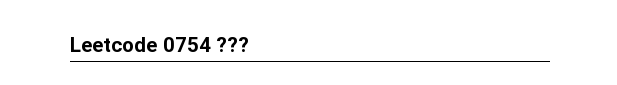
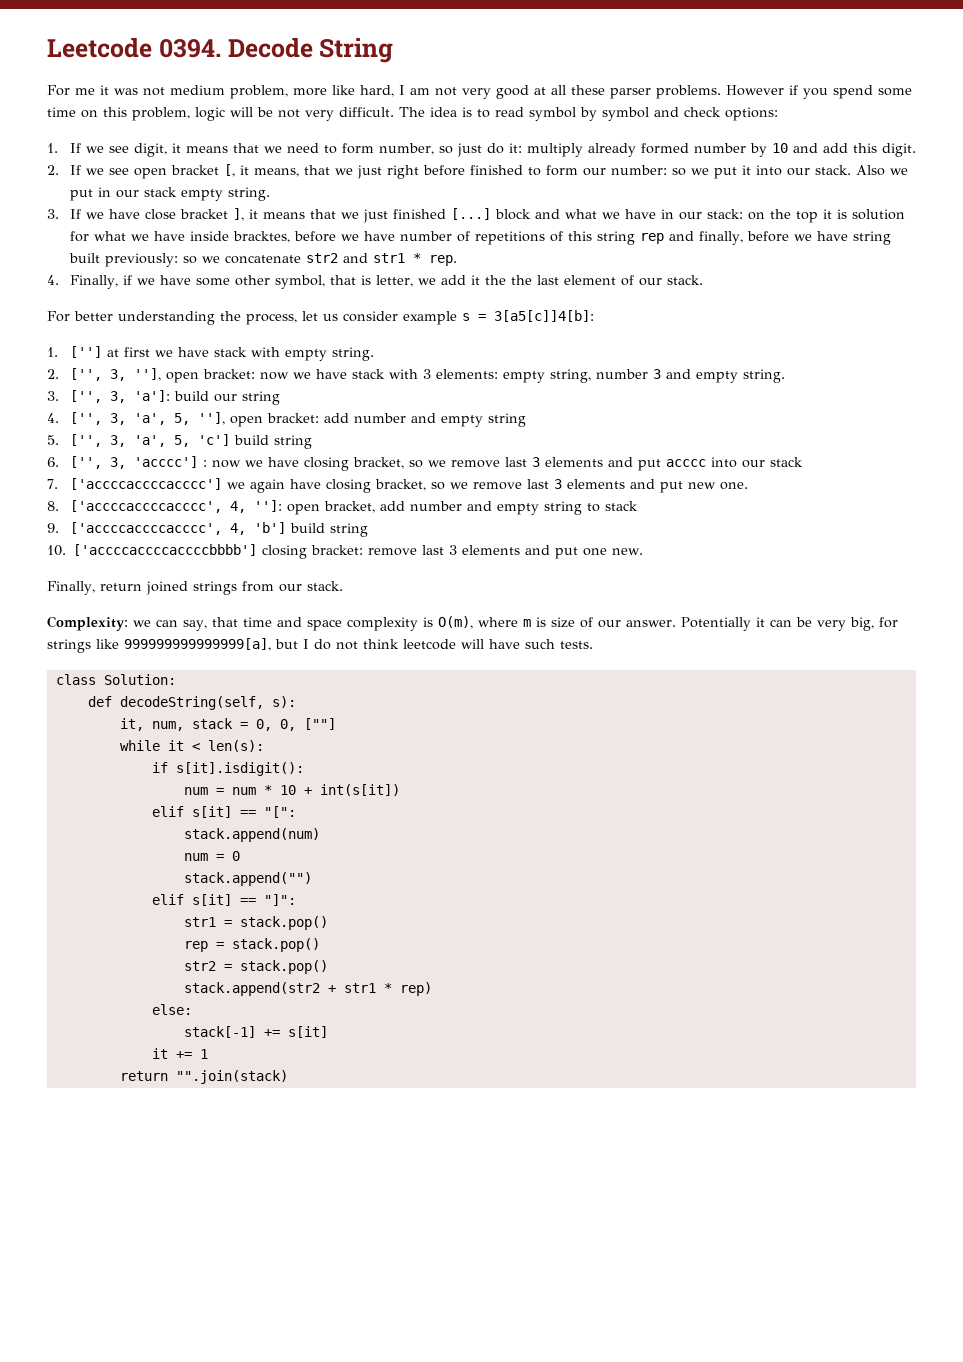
- Leetcode 0754 ???
+ Leetcode 0394. Decode String
+ For me it was not medium problem, more like hard, I am not very good at all these parser problems. However if you spend some time on this problem, logic will be not very difficult. The idea is to read symbol by symbol and check options:
+ 1. If we see digit, it means that we need to form number, so just do it: multiply already formed number by 10 and add this digit.
+ 2. If we see open bracket [, it means, that we just right before finished to form our number: so we put it into our stack. Also we put in our stack empty string.
+ 3. If we have close bracket ], it means that we just finished [...] block and what we have in our stack: on the top it is solution for what we have inside bracktes, before we have number of repetitions of this string rep and finally, before we have string built previously: so we concatenate str2 and str1 * rep.
+ 4. Finally, if we have some other symbol, that is letter, we add it the the last element of our stack.
+ For better understanding the process, let us consider example s = 3[a5[c]]4[b]:
+ 1. [''] at first we have stack with empty string.
+ 2. ['', 3, ''], open bracket: now we have stack with 3 elements: empty string, number 3 and empty string.
+ 3. ['', 3, 'a']: build our string
+ 4. ['', 3, 'a', 5, ''], open bracket: add number and empty string
+ 5. ['', 3, 'a', 5, 'c'] build string
+ 6. ['', 3, 'acccc'] : now we have closing bracket, so we remove last 3 elements and put acccc into our stack
+ 7. ['accccaccccacccc'] we again have closing bracket, so we remove last 3 elements and put new one.
+ 8. ['accccaccccacccc', 4, '']: open bracket, add number and empty string to stack
+ 9. ['accccaccccacccc', 4, 'b'] build string
+ 10. ['accccaccccaccccbbbb'] closing bracket: remove last 3 elements and put one new.
+ Finally, return joined strings from our stack.
+ Complexity: we can say, that time and space complexity is O(m), where m is size of our answer. Potentially it can be very big, for strings like 999999999999999[a], but I do not think leetcode will have such tests.
+ class Solution:
+ def decodeString(self, s):
+ it, num, stack = 0, 0, [""]
+ while it < len(s):
+ if s[it].isdigit():
+ num = num * 10 + int(s[it])
+ elif s[it] == "[":
+ stack.append(num)
+ num = 0
+ stack.append("")
+ elif s[it] == "]":
+ str1 = stack.pop()
+ rep = stack.pop()
+ str2 = stack.pop()
+ stack.append(str2 + str1 * rep)
+ else:
+ stack[-1] += s[it]
+ it += 1
+ return "".join(stack)

